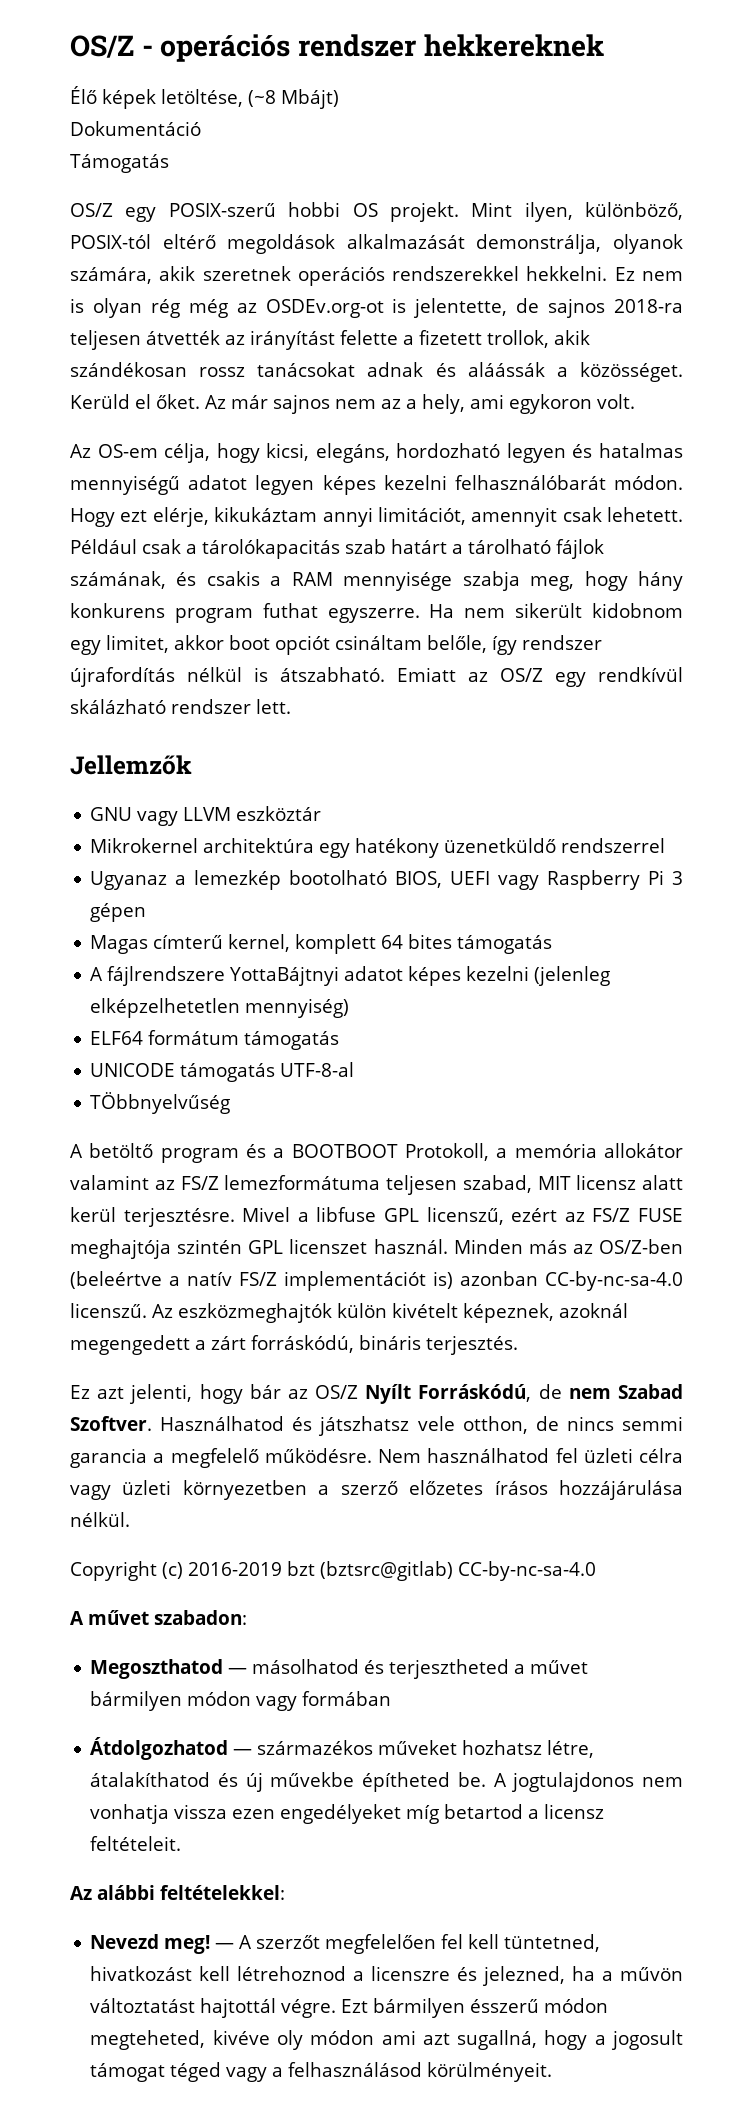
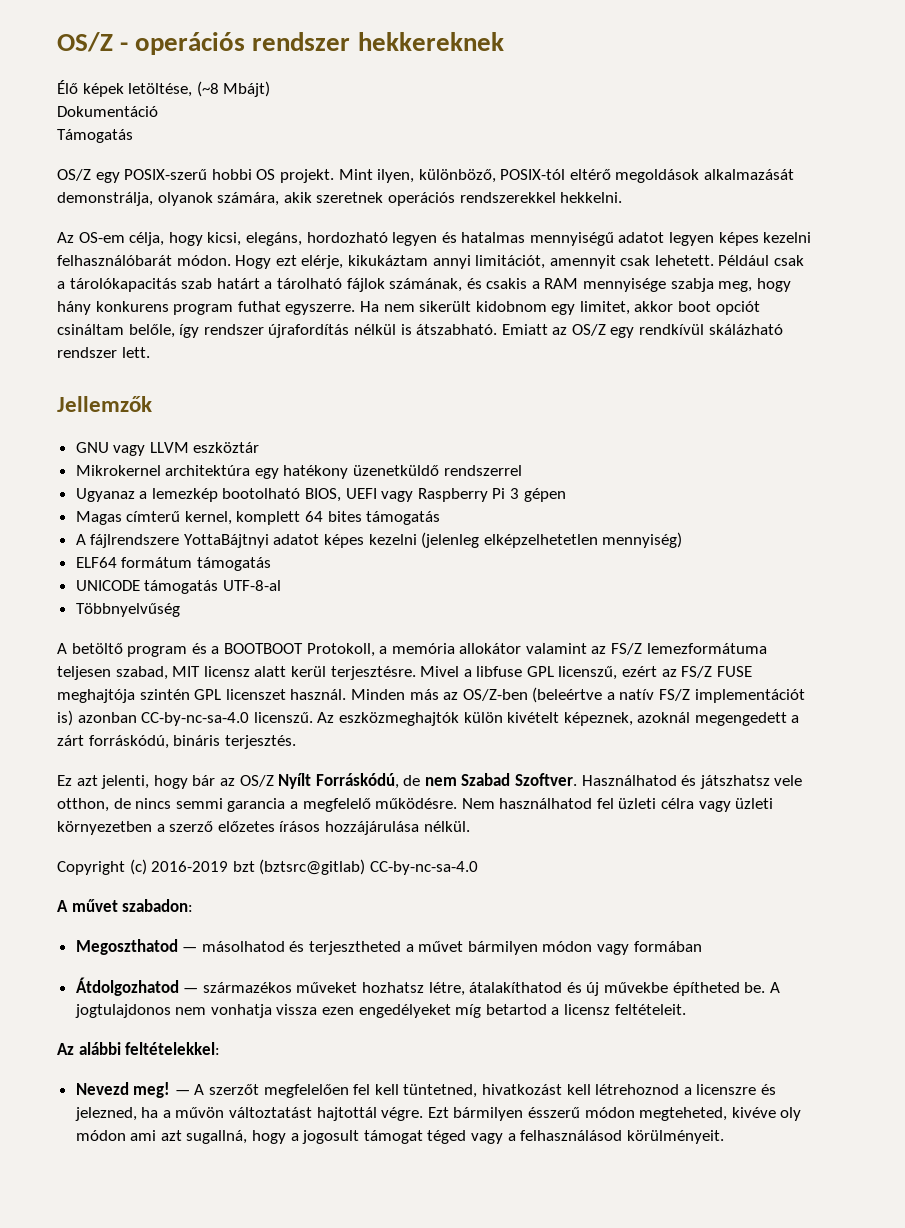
- Ez nem is olyan rég még az OSDEv.org-ot is jelentette, de sajnos 2018-ra teljesen átvették az irányítást felette a fizetett trollok, akik szándékosan rossz tanácsokat adnak és aláássák a közösséget. Kerüld el őket. Az már sajnos nem az a hely, ami egykoron volt.
- TÖbbnyelvűség
+ Többnyelvűség

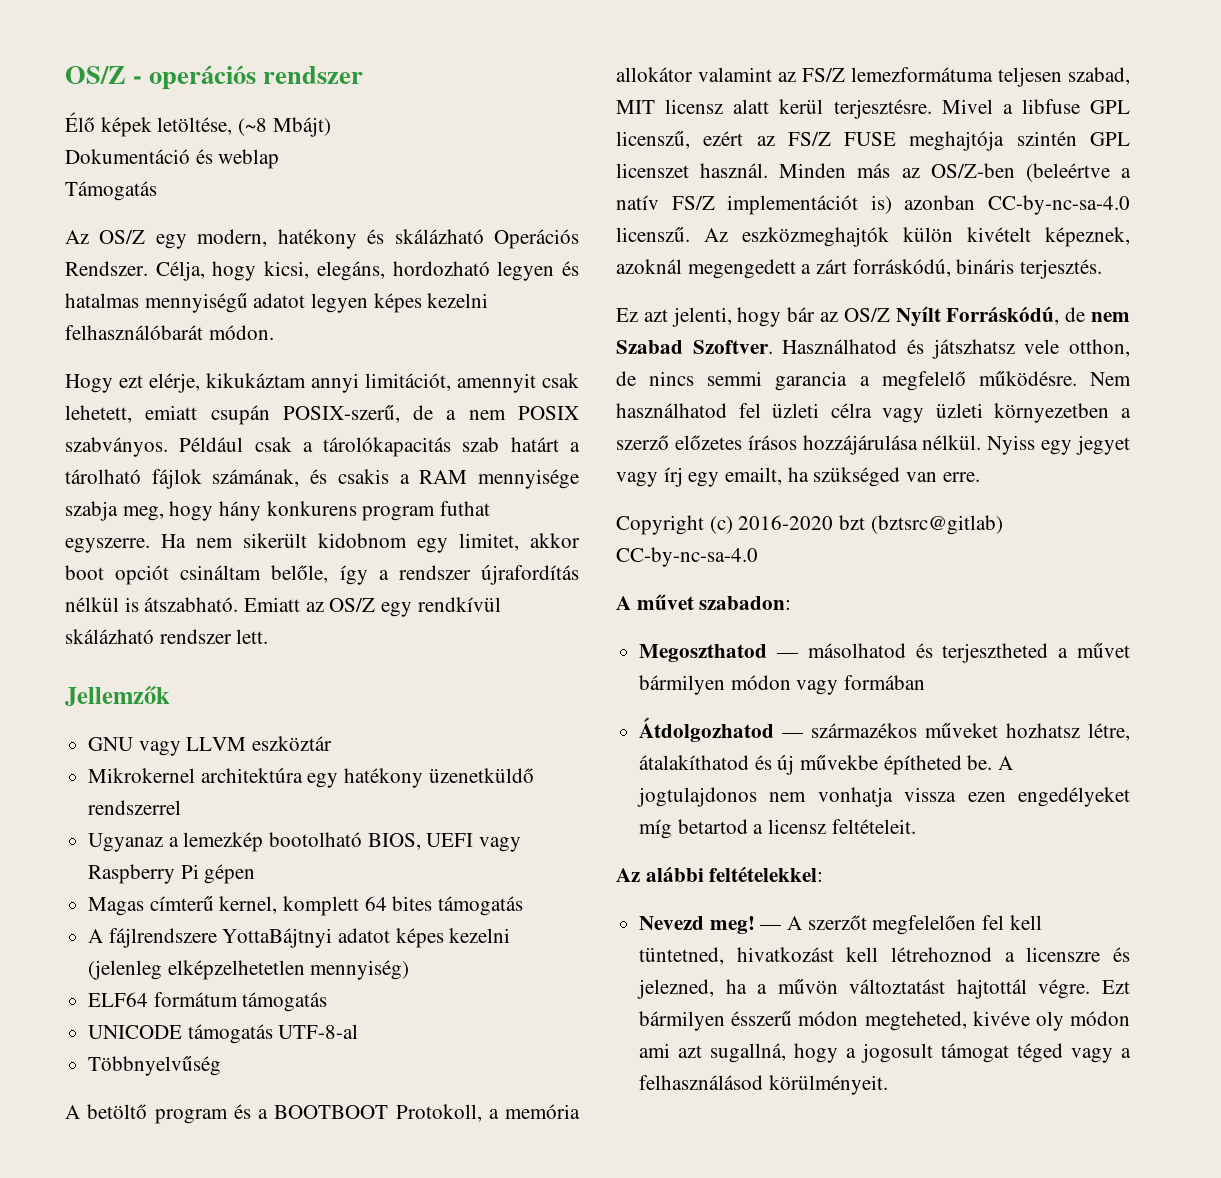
- OS/Z - operációs rendszer hekkereknek
+ OS/Z - operációs rendszer
- Dokumentáció
+ Dokumentáció és weblap
- OS/Z egy POSIX-szerű hobbi OS projekt. Mint ilyen, különböző, POSIX-tól eltérő megoldások alkalmazását demonstrálja, olyanok számára, akik szeretnek operációs rendszerekkel hekkelni.
- Az OS-em célja, hogy kicsi, elegáns, hordozható legyen és hatalmas mennyiségű adatot legyen képes kezelni felhasználóbarát módon. Hogy ezt elérje, kikukáztam annyi limitációt, amennyit csak lehetett.
+ Az OS/Z egy modern, hatékony és skálázható Operációs Rendszer. Célja, hogy kicsi, elegáns, hordozható legyen és hatalmas mennyiségű adatot legyen képes kezelni felhasználóbarát módon.
+ Hogy ezt elérje, kikukáztam annyi limitációt, amennyit csak lehetett, emiatt csupán POSIX-szerű, de a nem POSIX szabványos.
- Ha nem sikerült kidobnom egy limitet, akkor boot opciót csináltam belőle, így rendszer újrafordítás nélkül is átszabható.
+ Ha nem sikerült kidobnom egy limitet, akkor boot opciót csináltam belőle, így a rendszer újrafordítás nélkül is átszabható.
- Ugyanaz a lemezkép bootolható BIOS, UEFI vagy Raspberry Pi 3 gépen
+ Ugyanaz a lemezkép bootolható BIOS, UEFI vagy Raspberry Pi gépen
+ Nyiss egy jegyet vagy írj egy emailt, ha szükséged van erre.
- Copyright (c) 2016-2019 bzt (bztsrc@gitlab) CC-by-nc-sa-4.0
+ Copyright (c) 2016-2020 bzt (bztsrc@gitlab) CC-by-nc-sa-4.0

